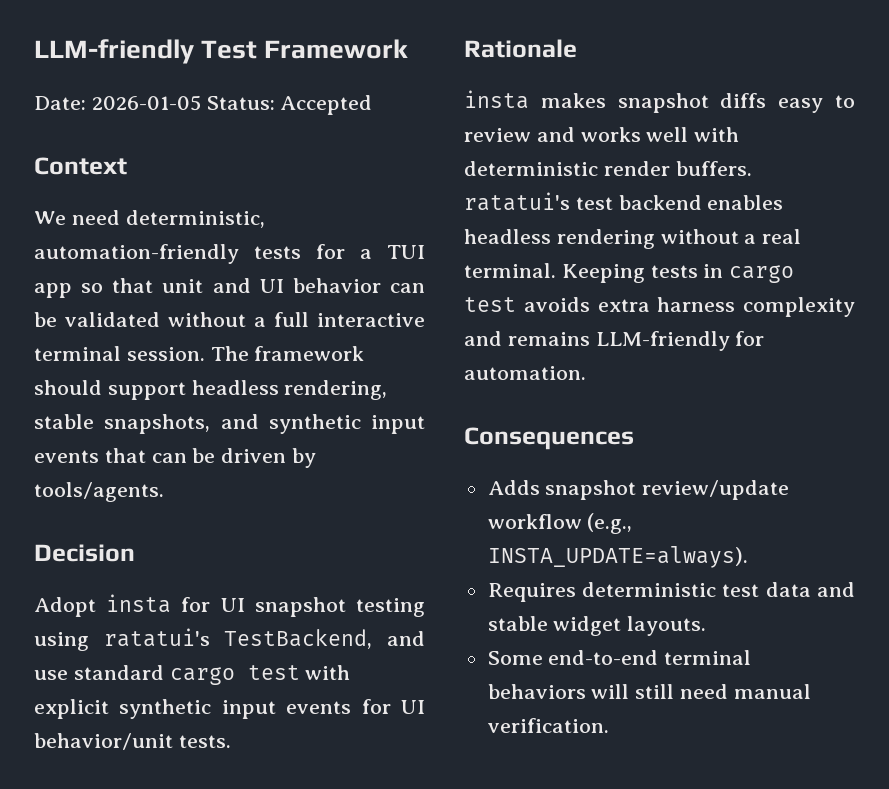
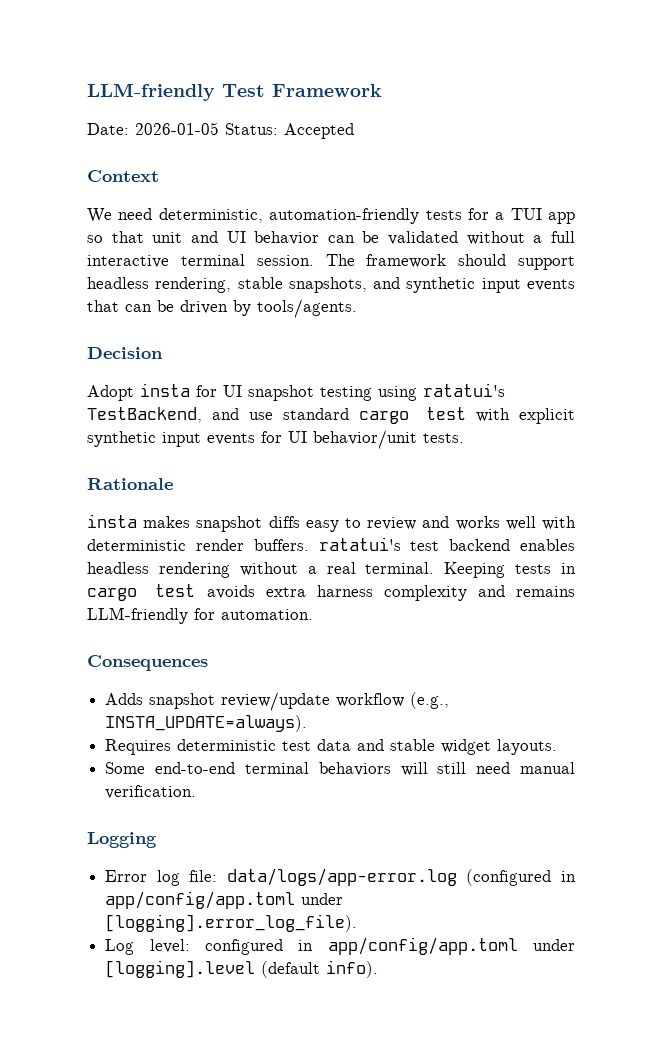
+ Logging
+ Error log file: data/logs/app-error.log (configured in app/config/app.toml under [logging].error_log_file).
+ Log level: configured in app/config/app.toml under [logging].level (default info).

